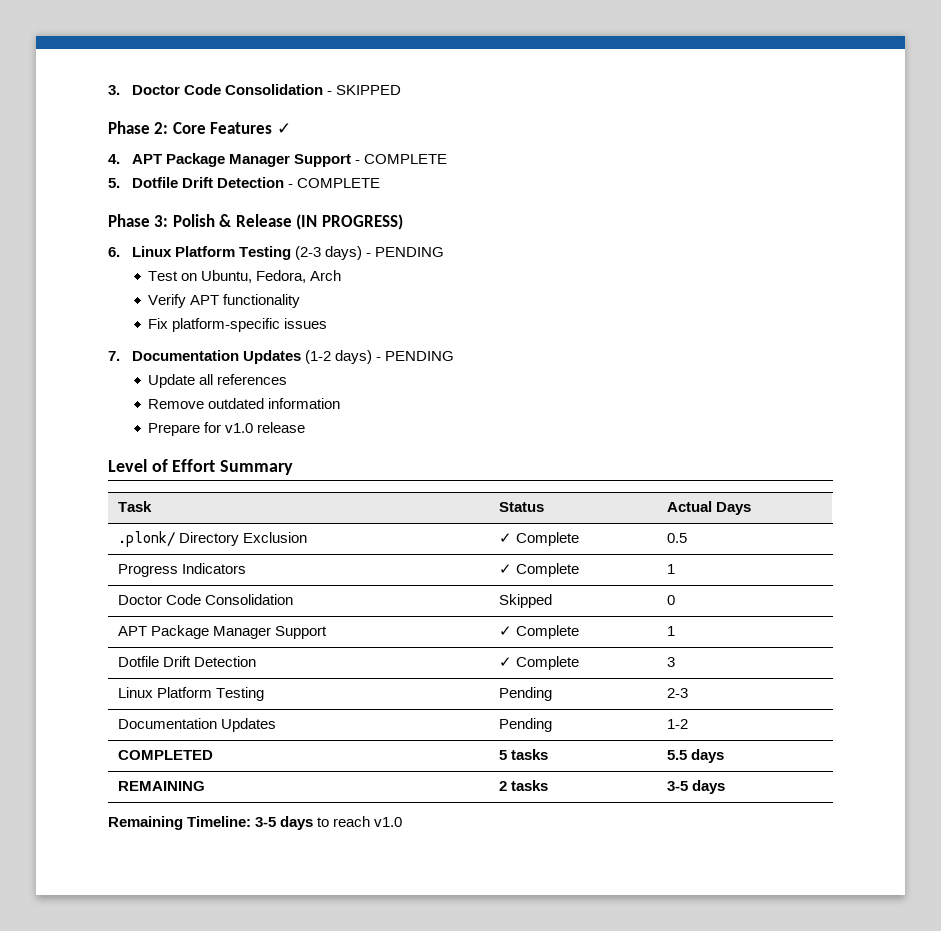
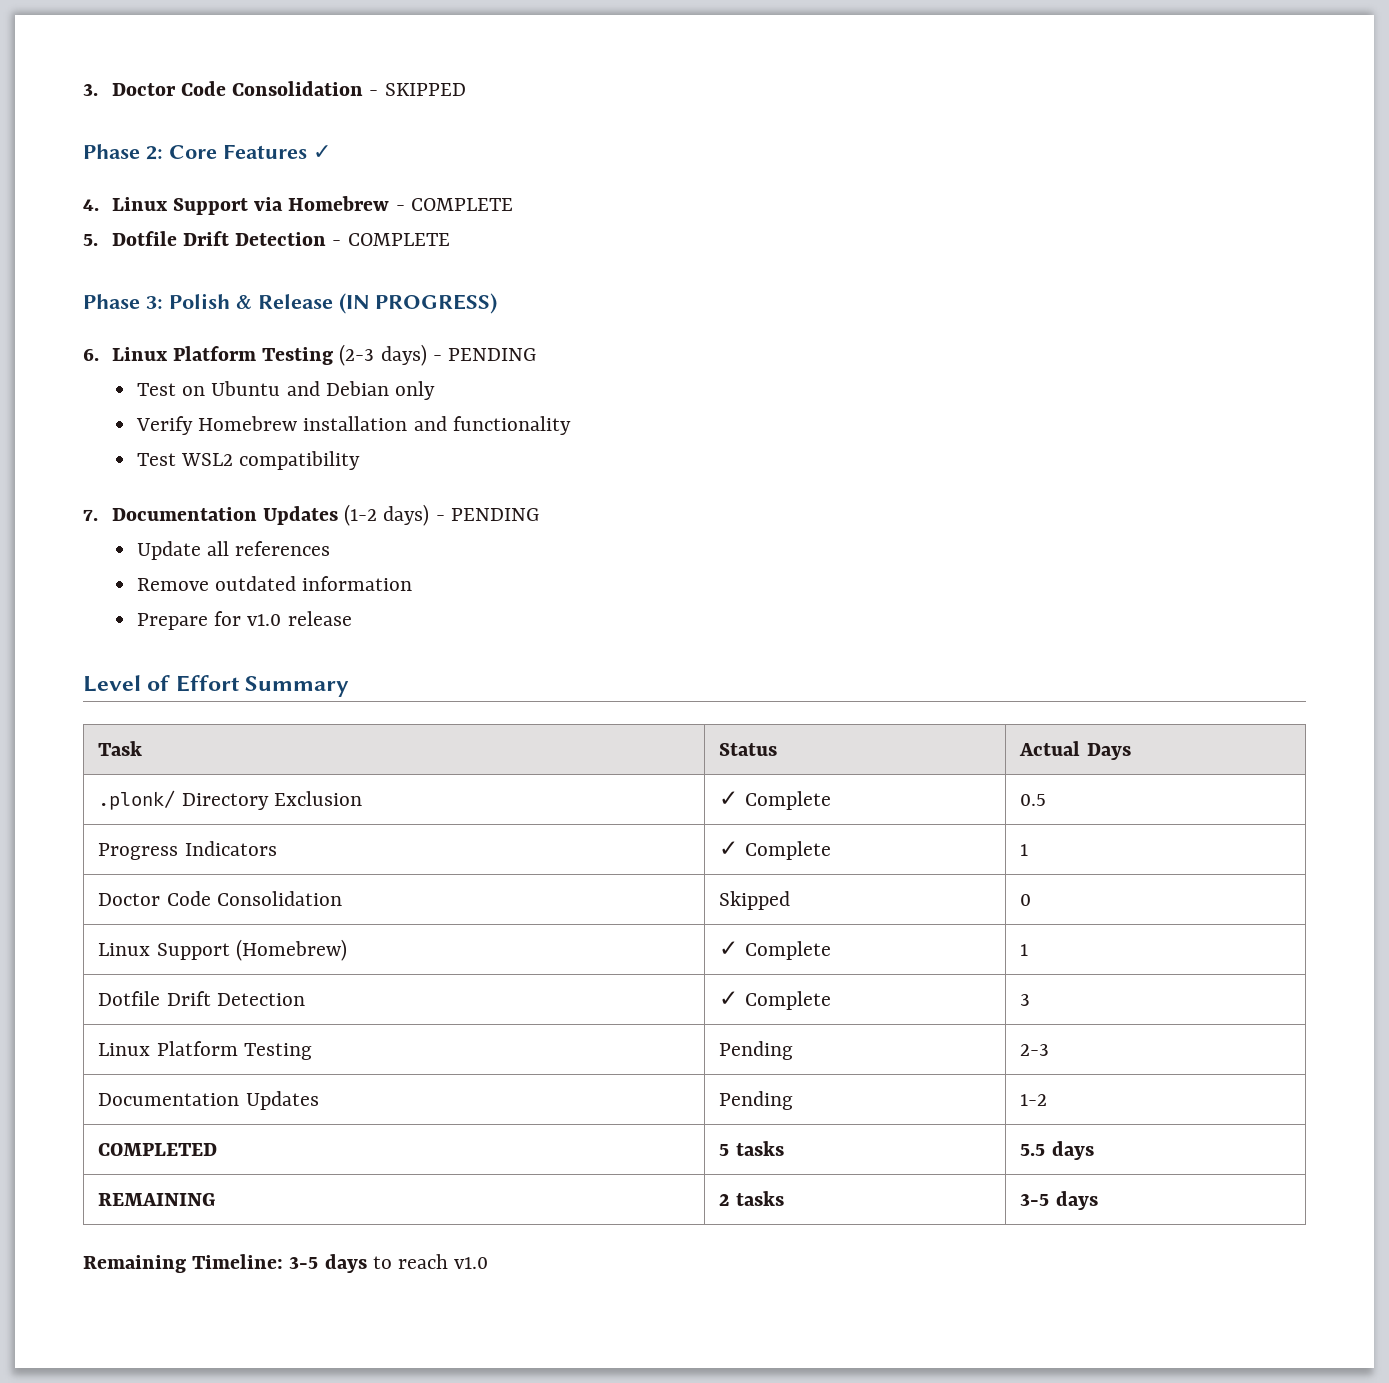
- 4. APT Package Manager Support - COMPLETE
+ 4. Linux Support via Homebrew - COMPLETE
- Test on Ubuntu, Fedora, Arch
- Verify APT functionality
- Fix platform-specific issues
+ Test on Ubuntu and Debian only
+ Verify Homebrew installation and functionality
+ Test WSL2 compatibility
- APT Package Manager Support | ✓ Complete | 1
+ Linux Support (Homebrew) | ✓ Complete | 1

